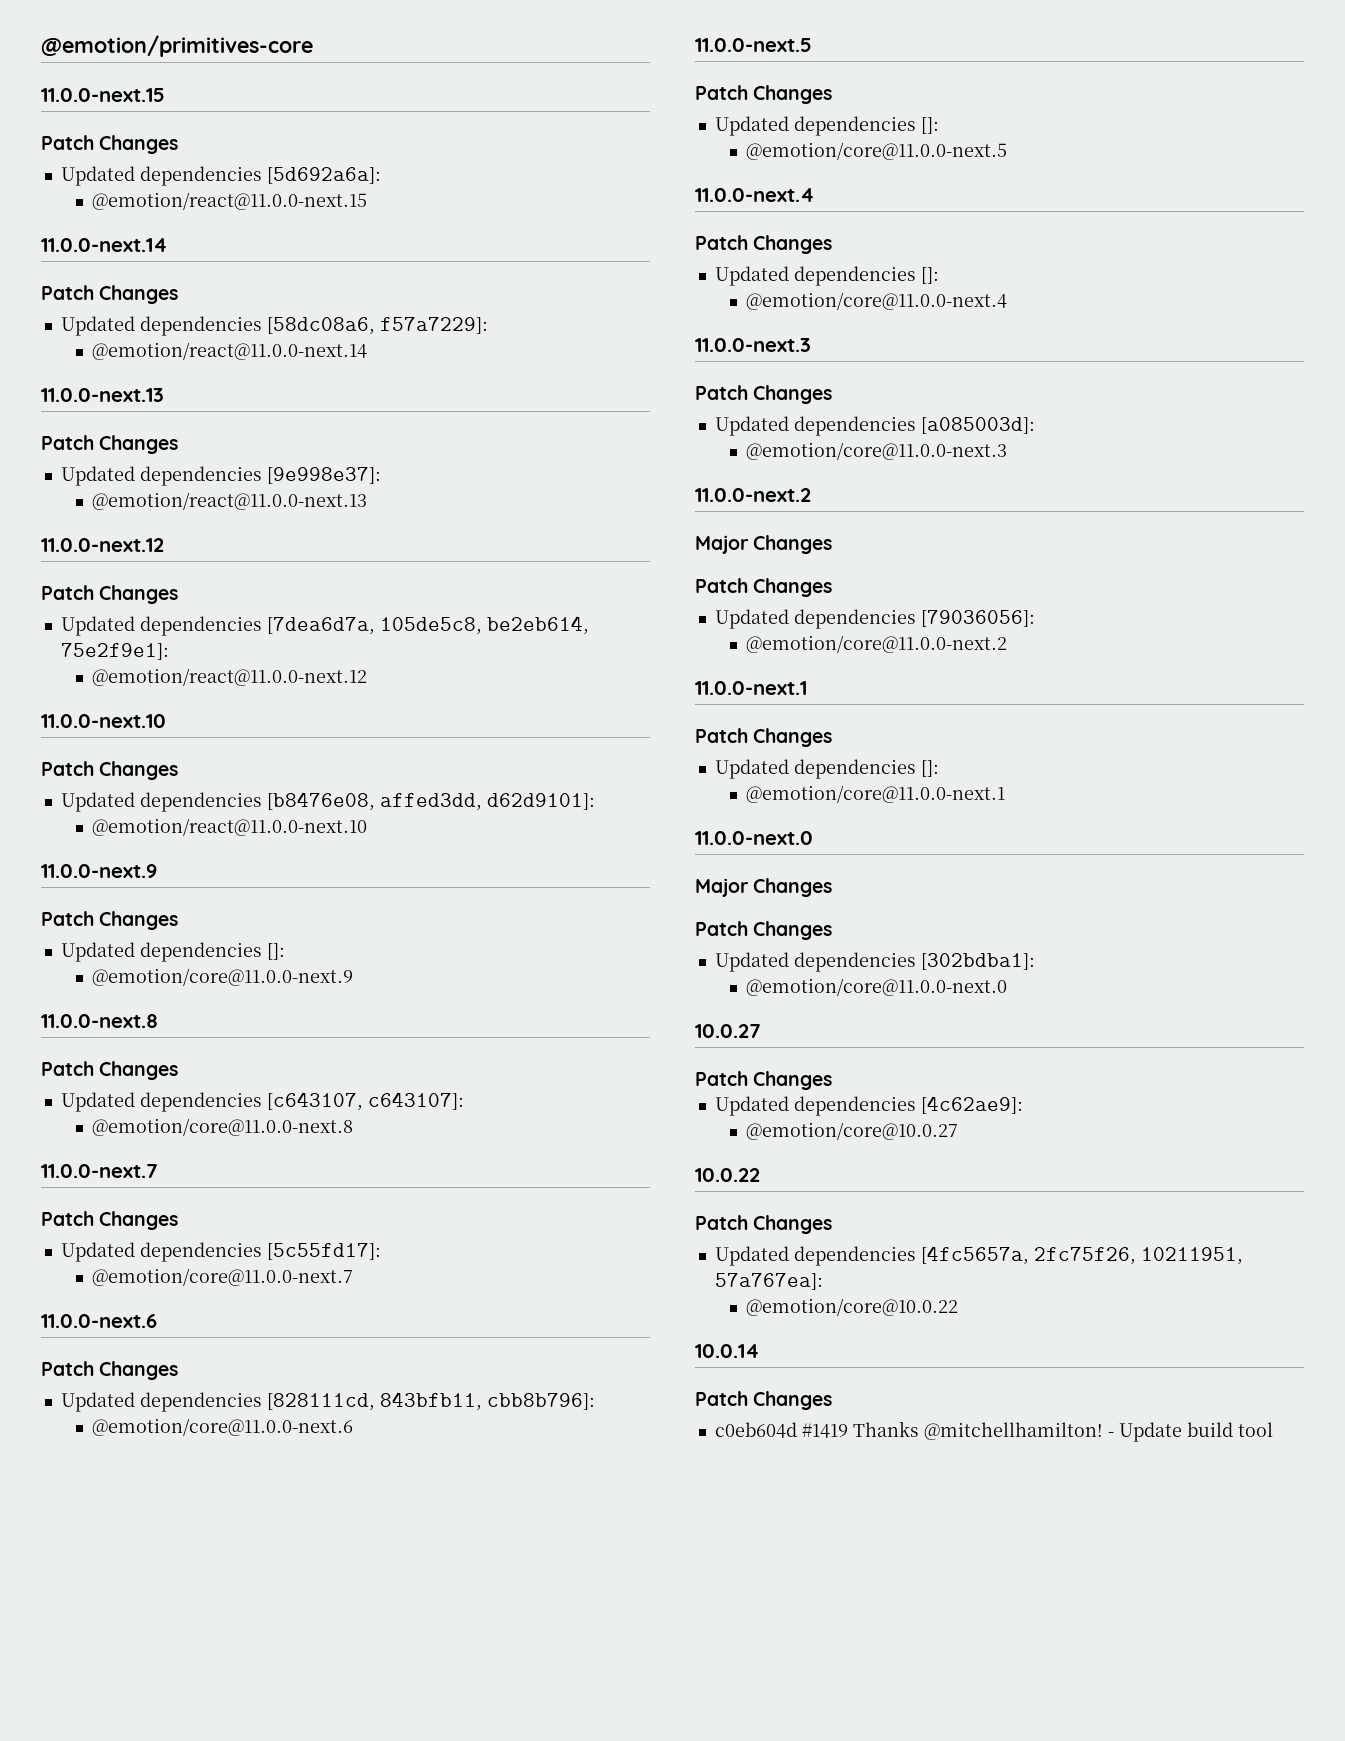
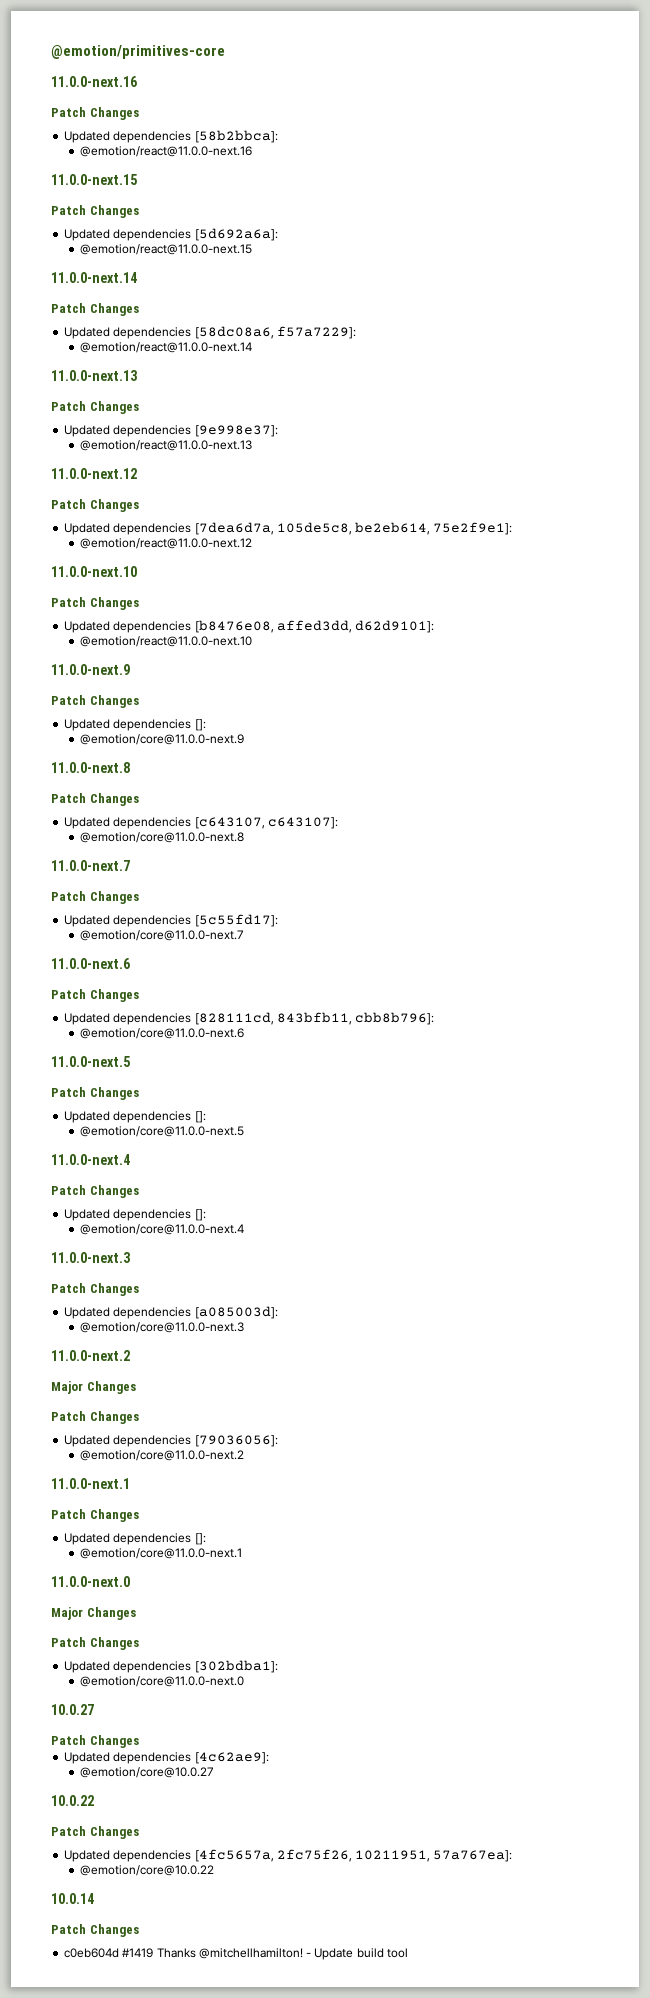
+ 11.0.0-next.16
+ Patch Changes
+ Updated dependencies [58b2bbca]:
+ @emotion/react@11.0.0-next.16

